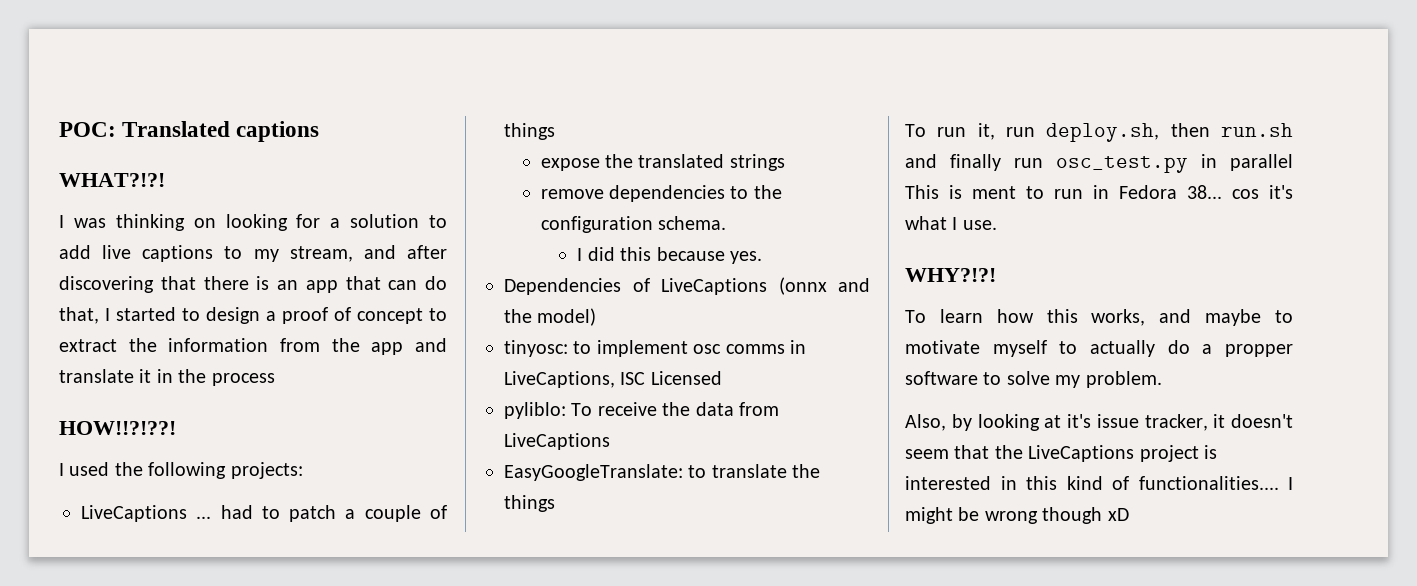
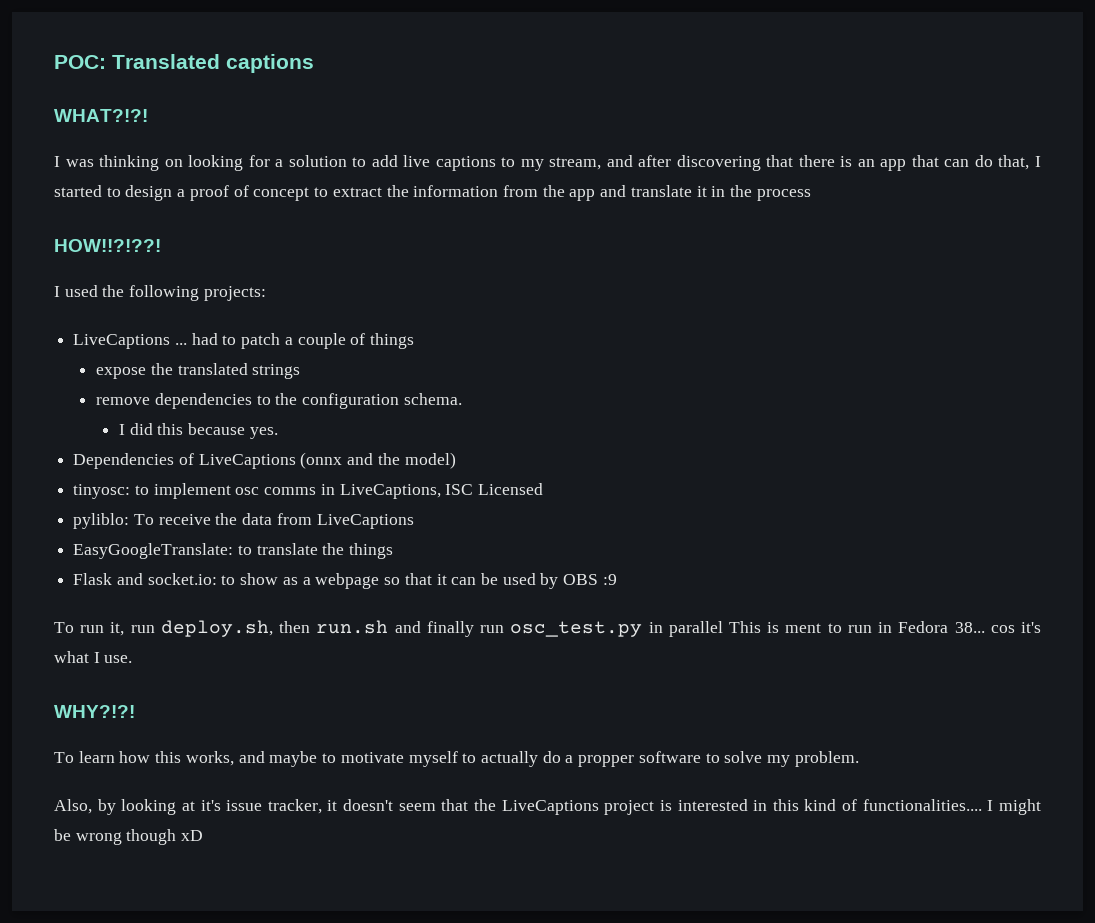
+ Flask and socket.io: to show as a webpage so that it can be used by OBS :9

